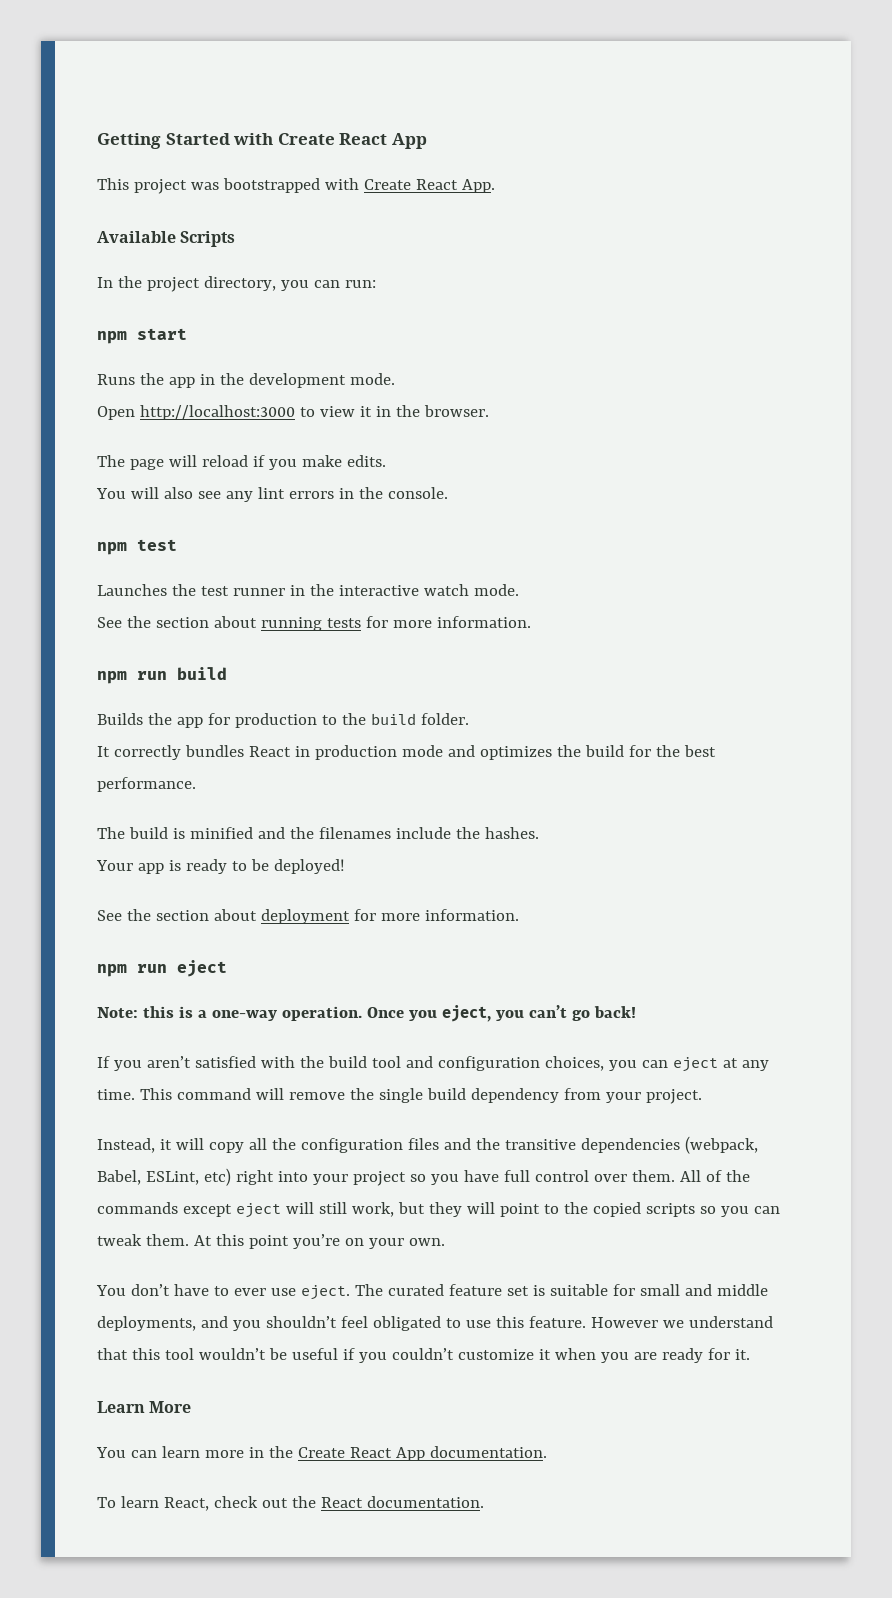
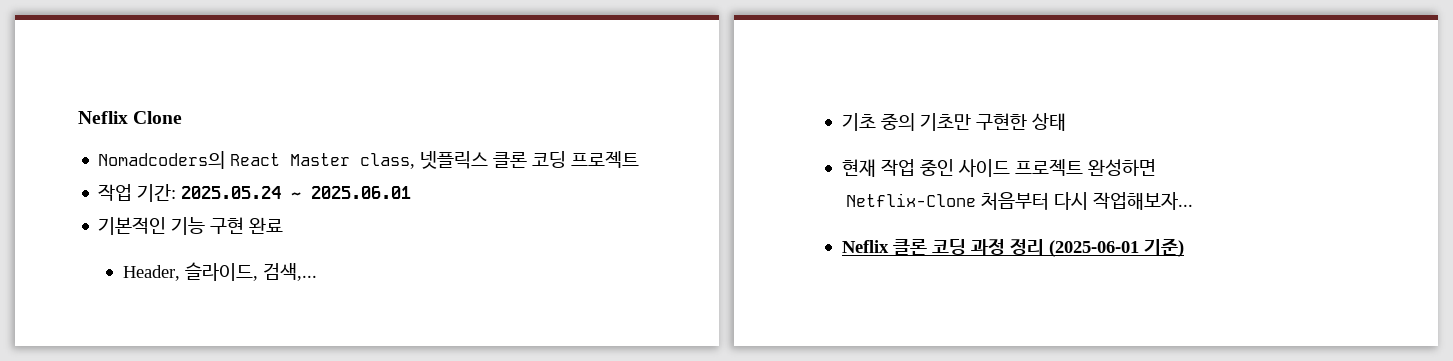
- Getting Started with Create React App
- This project was bootstrapped with Create React App.
- Available Scripts
- In the project directory, you can run:
- npm start
- Runs the app in the development mode.
- Open http://localhost:3000 to view it in the browser.
- The page will reload if you make edits.
- You will also see any lint errors in the console.
- npm test
- Launches the test runner in the interactive watch mode.
- See the section about running tests for more information.
- npm run build
- Builds the app for production to the build folder.
- It correctly bundles React in production mode and optimizes the build for the best performance.
- The build is minified and the filenames include the hashes.
- Your app is ready to be deployed!
- See the section about deployment for more information.
- npm run eject
- Note: this is a one-way operation. Once you eject, you can’t go back!
- If you aren’t satisfied with the build tool and configuration choices, you can eject at any time. This command will remove the single build dependency from your project.
- Instead, it will copy all the configuration files and the transitive dependencies (webpack, Babel, ESLint, etc) right into your project so you have full control over them. All of the commands except eject will still work, but they will point to the copied scripts so you can tweak them. At this point you’re on your own.
- You don’t have to ever use eject. The curated feature set is suitable for small and middle deployments, and you shouldn’t feel obligated to use this feature. However we understand that this tool wouldn’t be useful if you couldn’t customize it when you are ready for it.
- Learn More
- You can learn more in the Create React App documentation.
- To learn React, check out the React documentation.
+ Neflix Clone
+ Nomadcoders의 React Master class, 넷플릭스 클론 코딩 프로젝트
+ 작업 기간: 2025.05.24 ~ 2025.06.01
+ 기본적인 기능 구현 완료
+ Header, 슬라이드, 검색,...
+ 기초 중의 기초만 구현한 상태
+ 현재 작업 중인 사이드 프로젝트 완성하면
+ Netflix-Clone 처음부터 다시 작업해보자...
+ Neflix 클론 코딩 과정 정리 (2025-06-01 기준)

